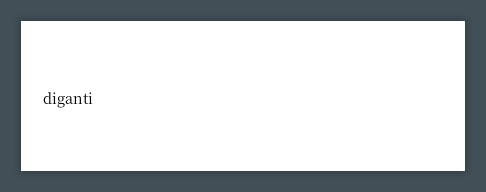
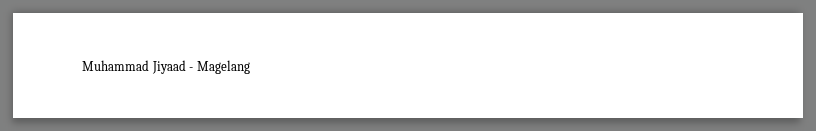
- diganti
+ Muhammad Jiyaad - Magelang

